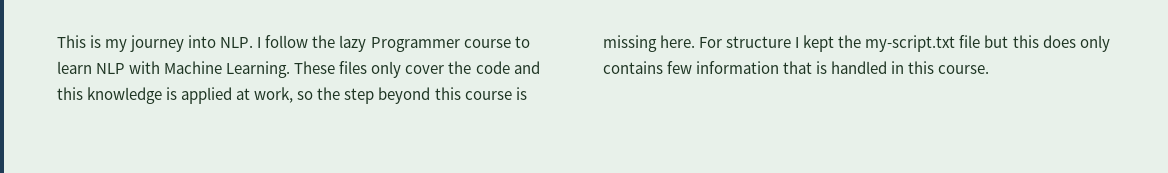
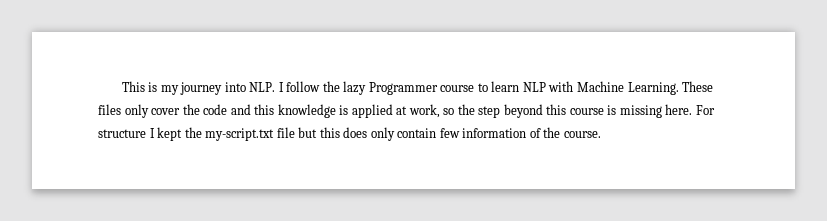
- For structure I kept the my-script.txt file but this does only contains few information that is handled in this course.
+ For structure I kept the my-script.txt file but this does only contain few information of the course.

